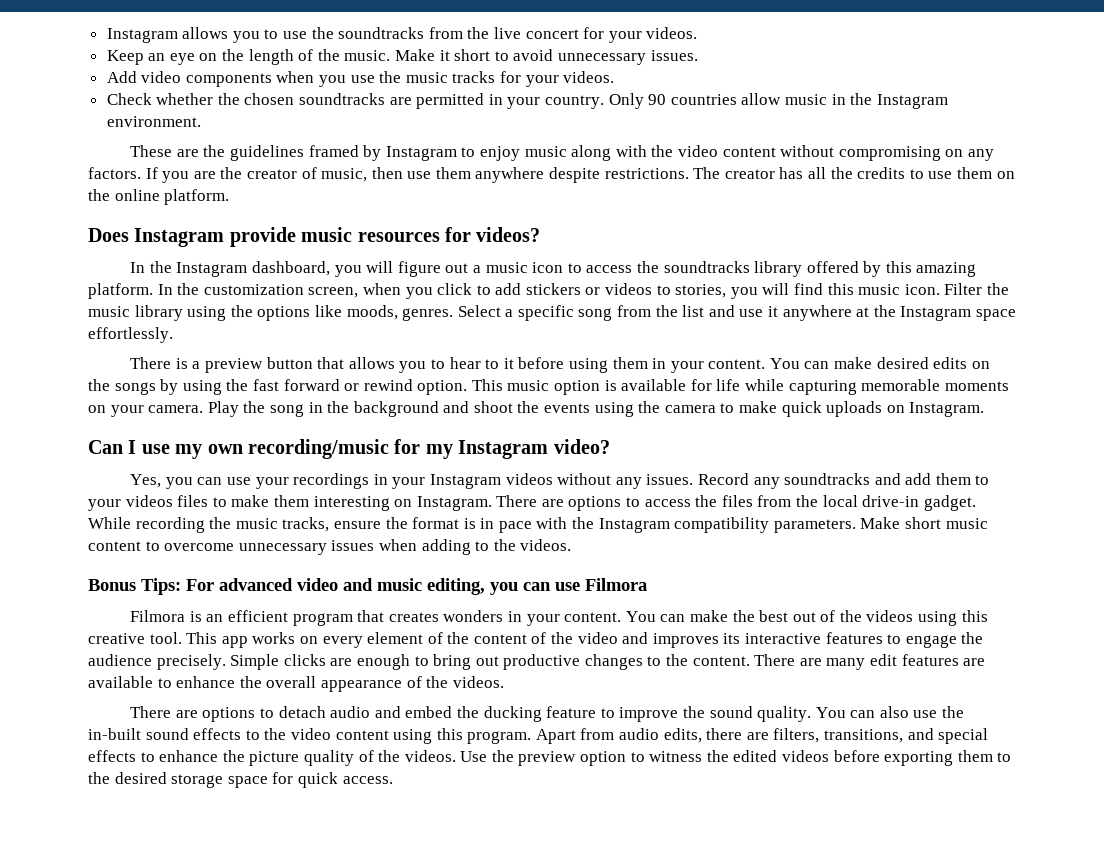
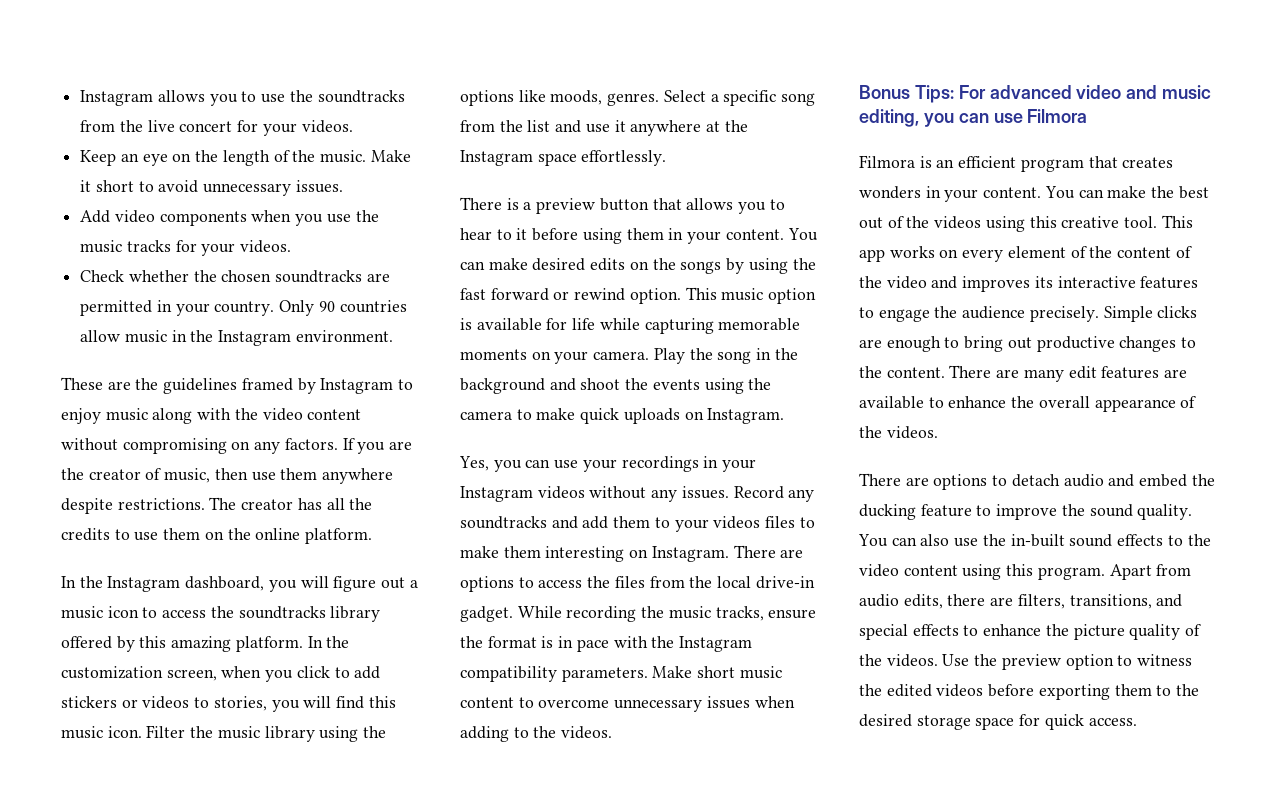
- Does Instagram provide music resources for videos?
- Can I use my own recording/music for my Instagram video?

